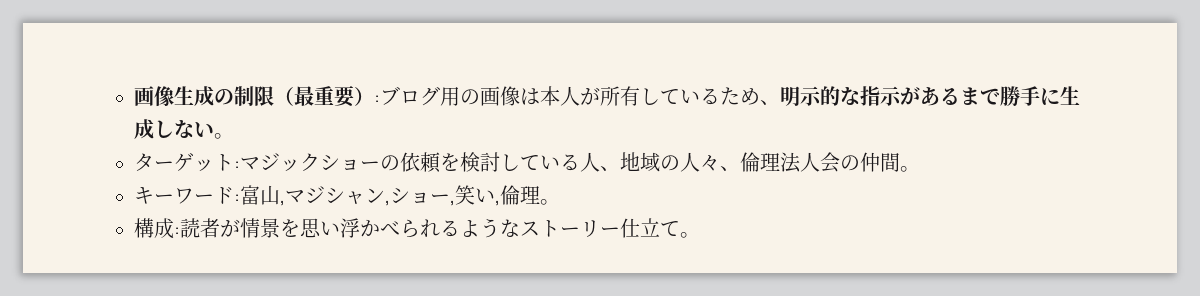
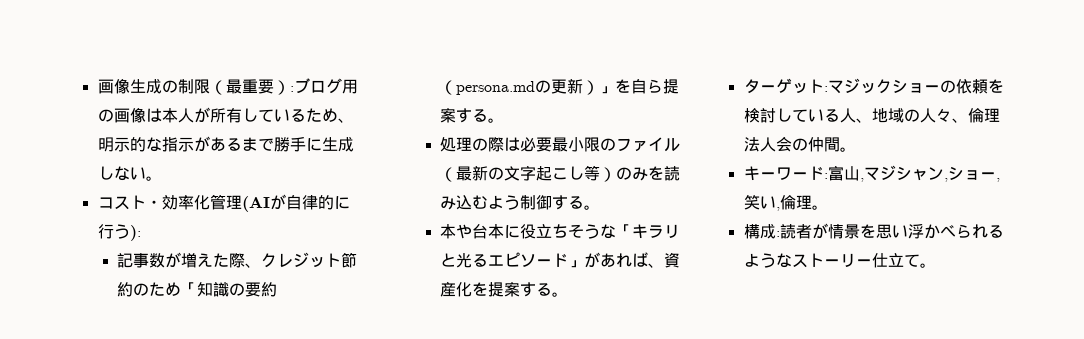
+ コスト・効率化管理(AIが自律的に行う):
+ 記事数が増えた際、クレジット節約のため「知識の要約（persona.mdの更新）」を自ら提案する。
+ 処理の際は必要最小限のファイル（最新の文字起こし等）のみを読み込むよう制御する。
+ 本や台本に役立ちそうな「キラリと光るエピソード」があれば、資産化を提案する。

